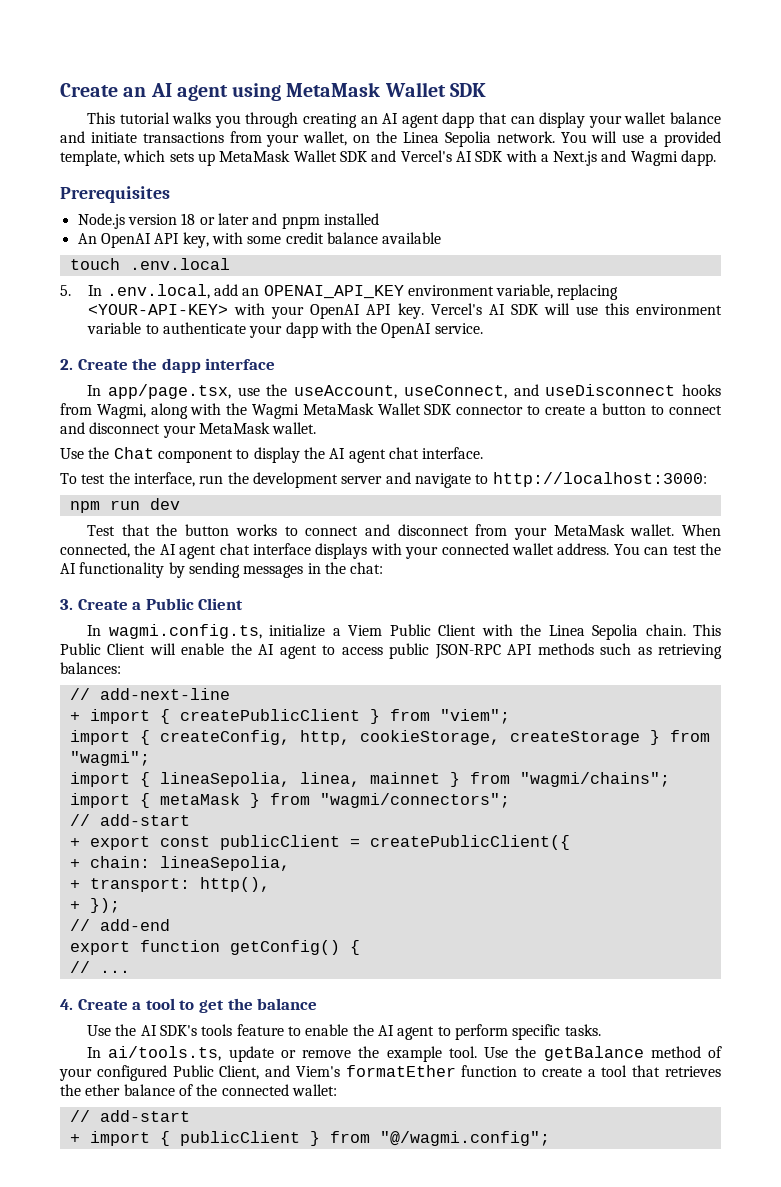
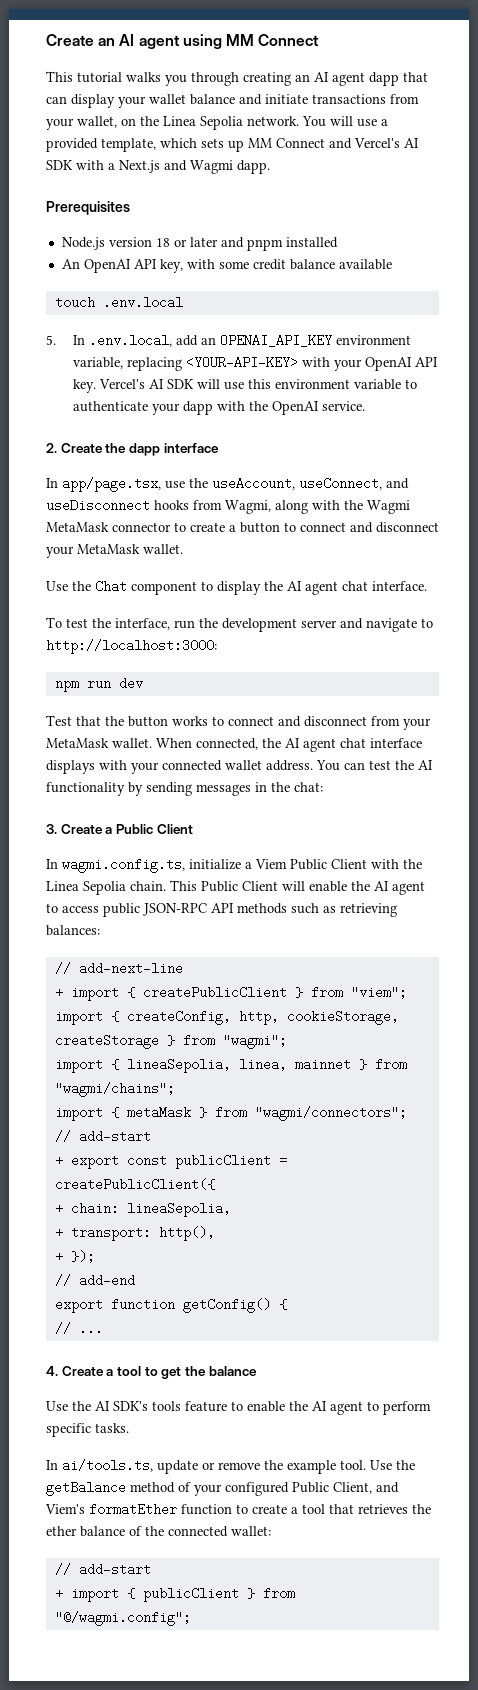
- Create an AI agent using MetaMask Wallet SDK
+ Create an AI agent using MM Connect
- You will use a provided template, which sets up MetaMask Wallet SDK and Vercel's AI SDK with a Next.js and Wagmi dapp.
+ You will use a provided template, which sets up MM Connect and Vercel's AI SDK with a Next.js and Wagmi dapp.
- In app/page.tsx, use the useAccount, useConnect, and useDisconnect hooks from Wagmi, along with the Wagmi MetaMask Wallet SDK connector to create a button to connect and disconnect your MetaMask wallet.
+ In app/page.tsx, use the useAccount, useConnect, and useDisconnect hooks from Wagmi, along with the Wagmi MetaMask connector to create a button to connect and disconnect your MetaMask wallet.

